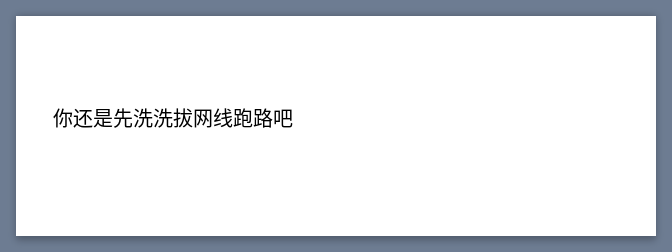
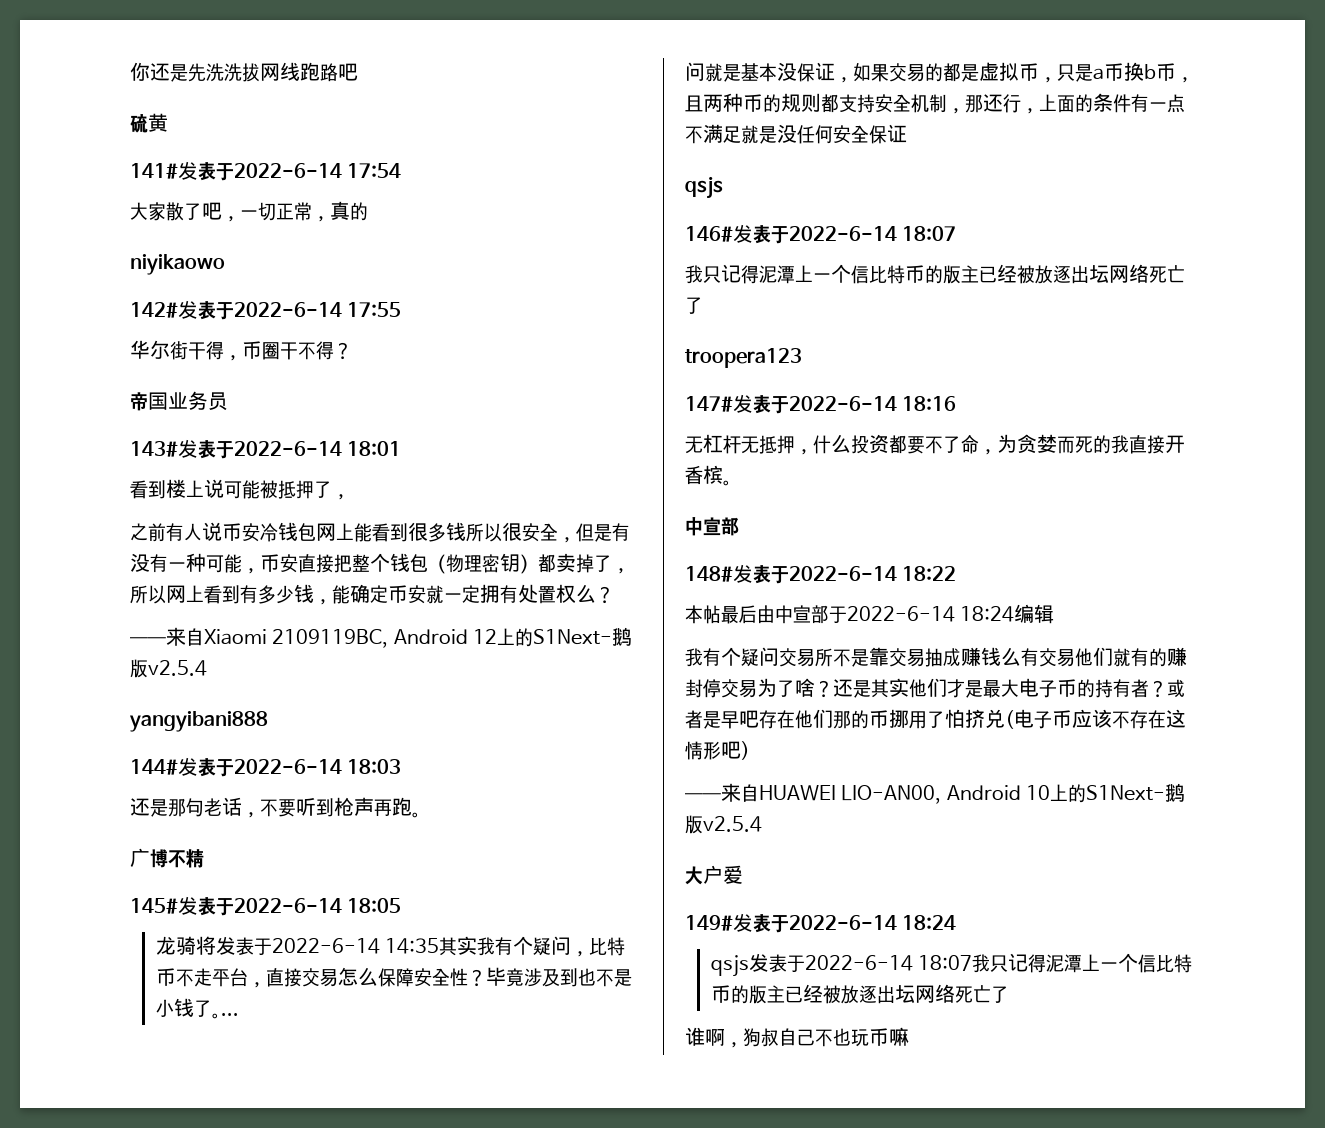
+ 硫黄
+ 141#发表于2022-6-14 17:54
+ 大家散了吧，一切正常，真的
+ niyikaowo
+ 142#发表于2022-6-14 17:55
+ 华尔街干得，币圈干不得？
+ 帝国业务员
+ 143#发表于2022-6-14 18:01
+ 看到楼上说可能被抵押了，
+ 之前有人说币安冷钱包网上能看到很多钱所以很安全，但是有没有一种可能，币安直接把整个钱包（物理密钥）都卖掉了，所以网上看到有多少钱，能确定币安就一定拥有处置权么？
+ ——来自Xiaomi 2109119BC, Android 12上的S1Next-鹅版v2.5.4
+ yangyibani888
+ 144#发表于2022-6-14 18:03
+ 还是那句老话，不要听到枪声再跑。
+ 广博不精
+ 145#发表于2022-6-14 18:05
+ 龙骑将发表于2022-6-14 14:35其实我有个疑问，比特币不走平台，直接交易怎么保障安全性？毕竟涉及到也不是小钱了。...
+ 问就是基本没保证，如果交易的都是虚拟币，只是a币换b币，且两种币的规则都支持安全机制，那还行，上面的条件有一点不满足就是没任何安全保证
+ qsjs
+ 146#发表于2022-6-14 18:07
+ 我只记得泥潭上一个信比特币的版主已经被放逐出坛网络死亡了
+ troopera123
+ 147#发表于2022-6-14 18:16
+ 无杠杆无抵押，什么投资都要不了命，为贪婪而死的我直接开香槟。
+ 中宣部
+ 148#发表于2022-6-14 18:22
+ 本帖最后由中宣部于2022-6-14 18:24编辑
+ 我有个疑问交易所不是靠交易抽成赚钱么有交易他们就有的赚封停交易为了啥？还是其实他们才是最大电子币的持有者？或者是早吧存在他们那的币挪用了怕挤兑(电子币应该不存在这情形吧)
+ ——来自HUAWEI LIO-AN00, Android 10上的S1Next-鹅版v2.5.4
+ 大户爱
+ 149#发表于2022-6-14 18:24
+ qsjs发表于2022-6-14 18:07我只记得泥潭上一个信比特币的版主已经被放逐出坛网络死亡了
+ 谁啊，狗叔自己不也玩币嘛

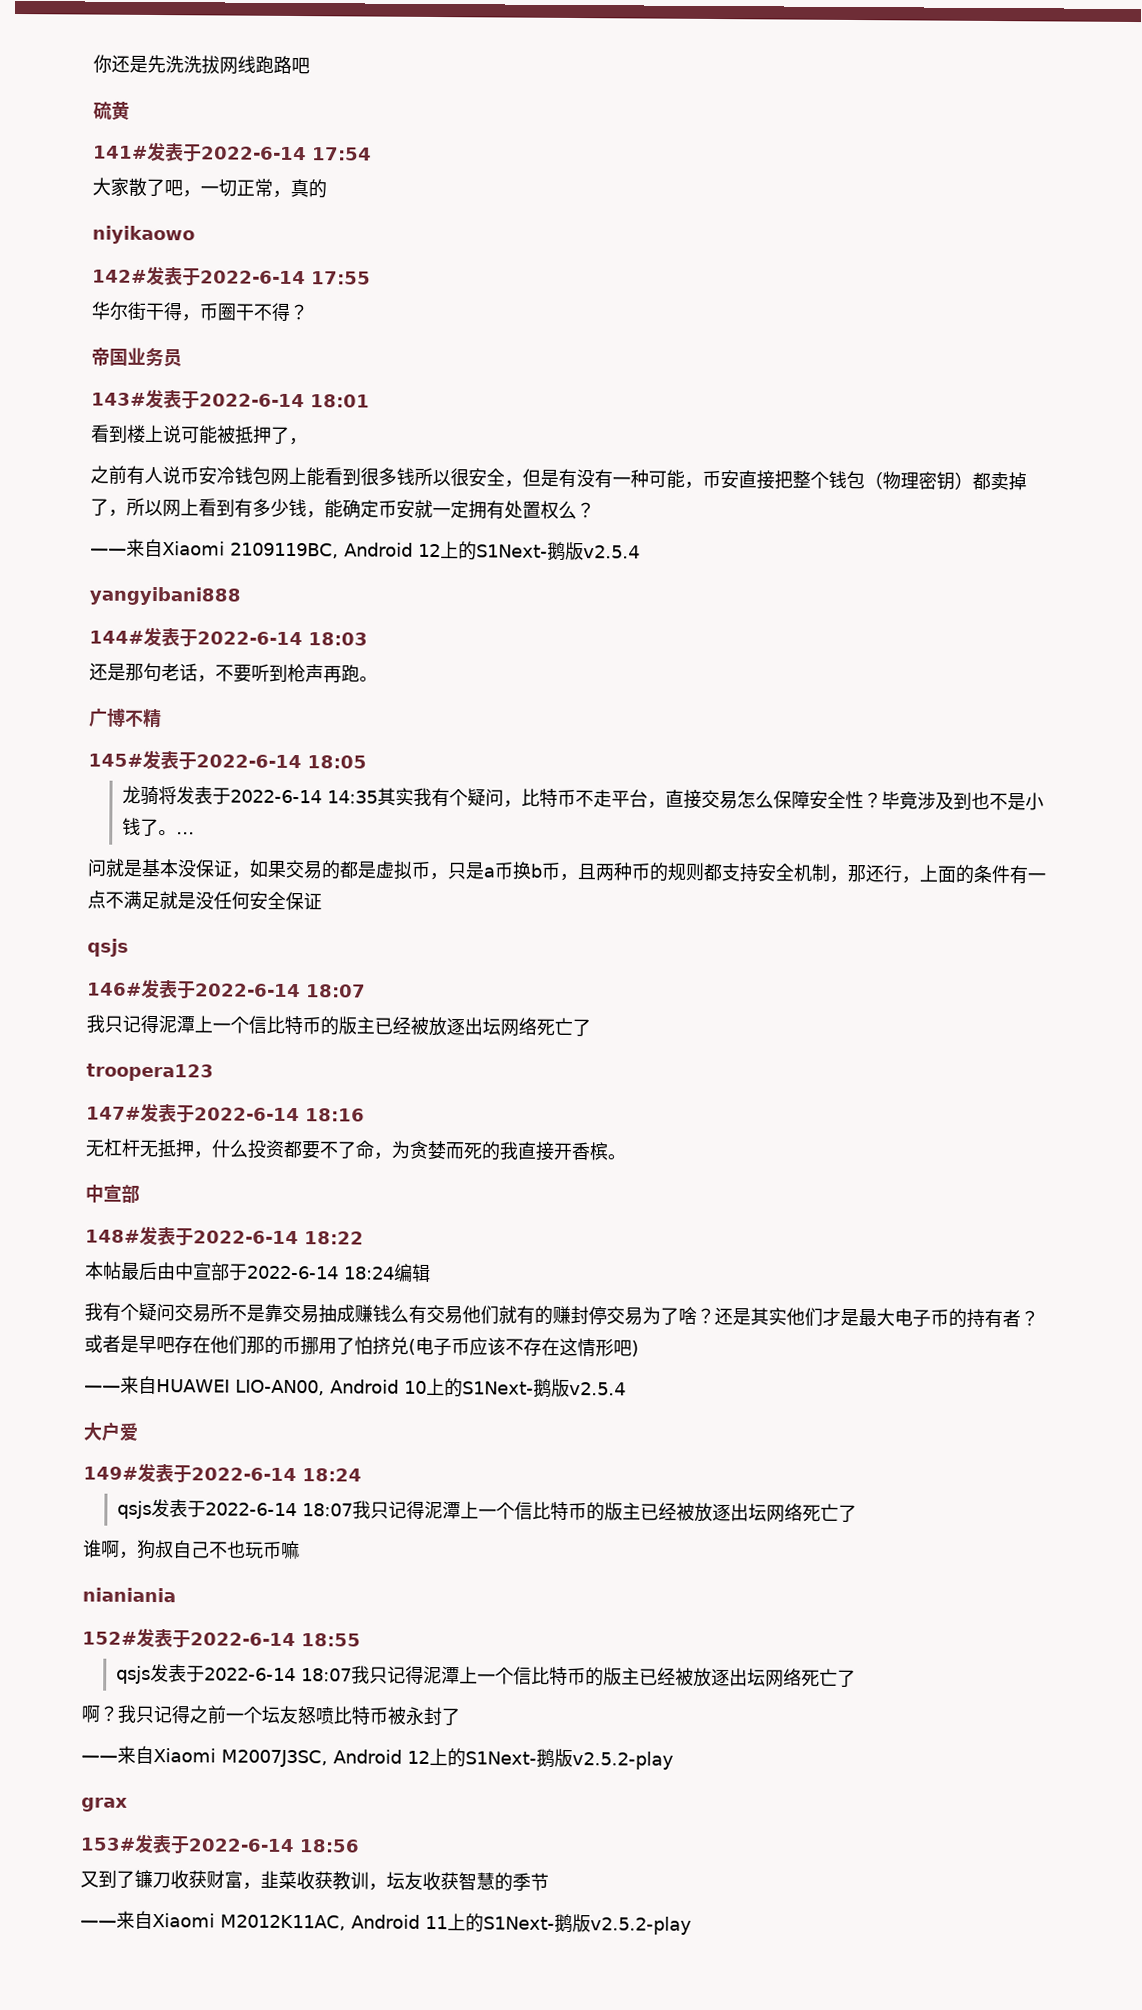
+ nianiania
+ 152#发表于2022-6-14 18:55
+ qsjs发表于2022-6-14 18:07我只记得泥潭上一个信比特币的版主已经被放逐出坛网络死亡了
+ 啊？我只记得之前一个坛友怒喷比特币被永封了
+ ——来自Xiaomi M2007J3SC, Android 12上的S1Next-鹅版v2.5.2-play
+ grax
+ 153#发表于2022-6-14 18:56
+ 又到了镰刀收获财富，韭菜收获教训，坛友收获智慧的季节
+ ——来自Xiaomi M2012K11AC, Android 11上的S1Next-鹅版v2.5.2-play

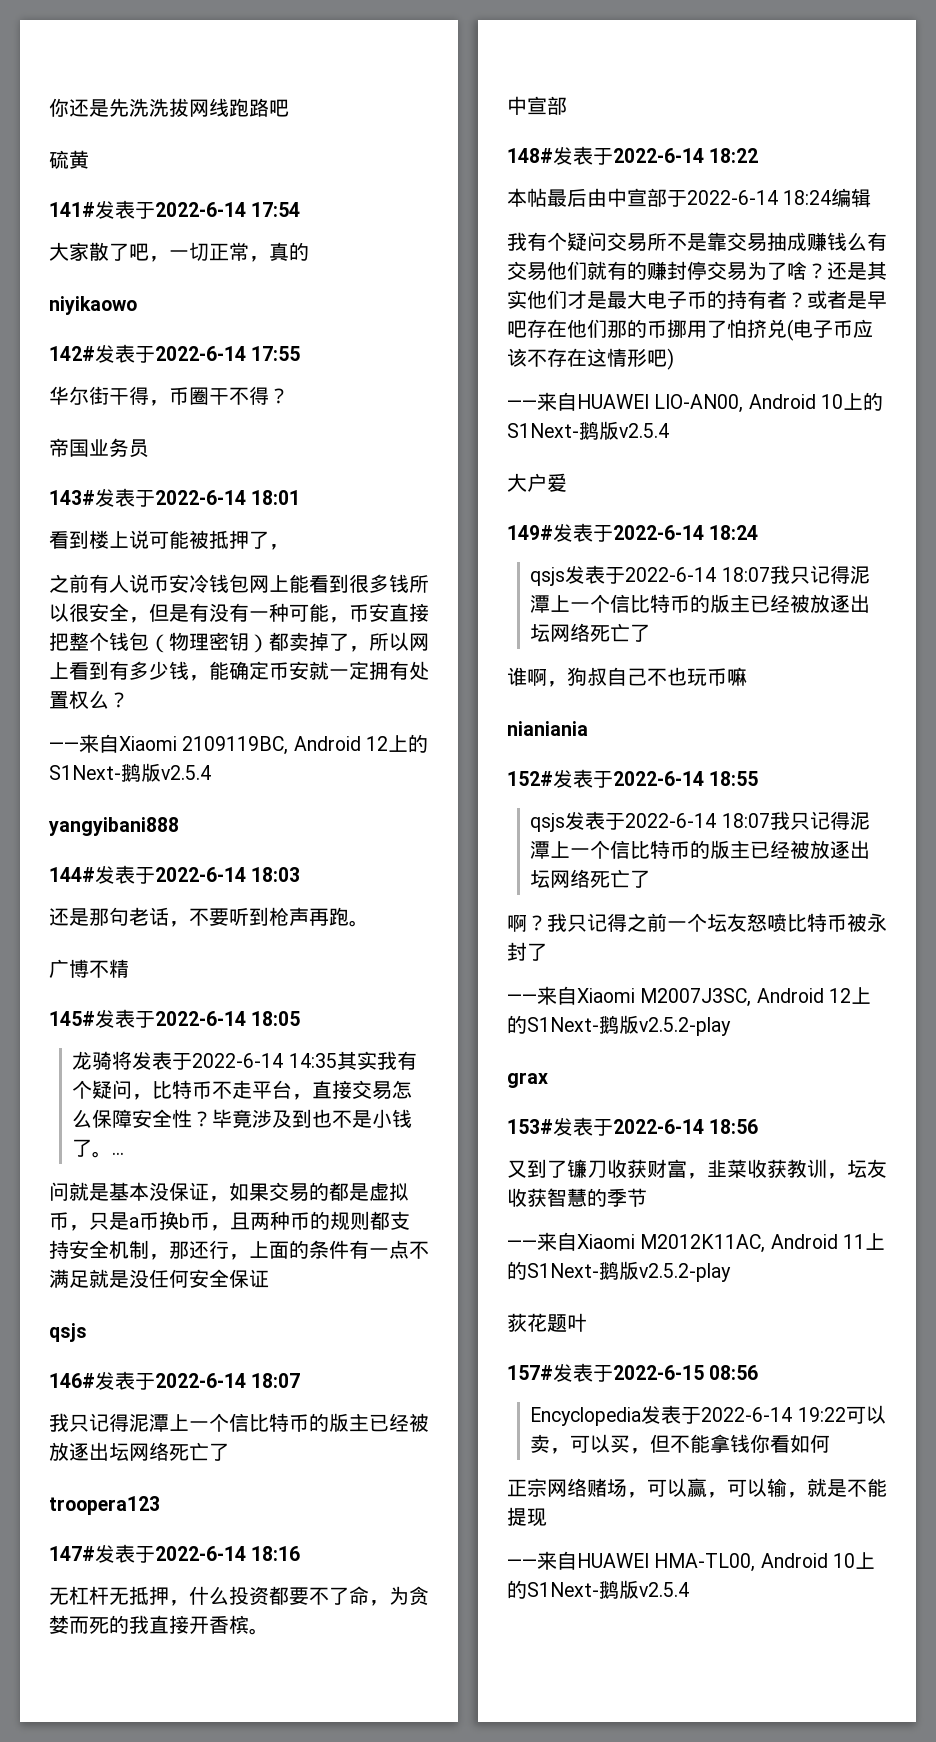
+ 荻花题叶
+ 157#发表于2022-6-15 08:56
+ Encyclopedia发表于2022-6-14 19:22可以卖，可以买，但不能拿钱你看如何
+ 正宗网络赌场，可以赢，可以输，就是不能提现
+ ——来自HUAWEI HMA-TL00, Android 10上的S1Next-鹅版v2.5.4

